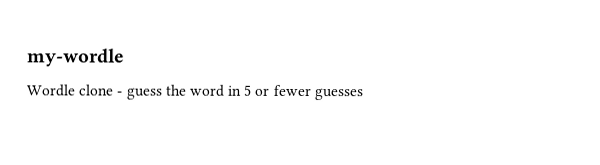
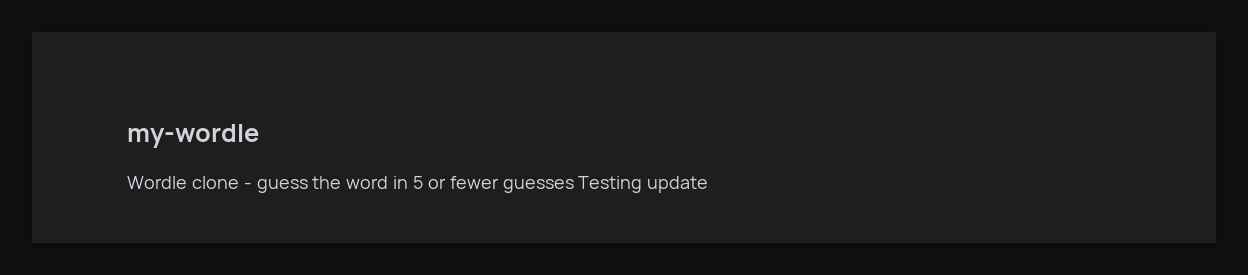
- Wordle clone - guess the word in 5 or fewer guesses
+ Wordle clone - guess the word in 5 or fewer guesses Testing update

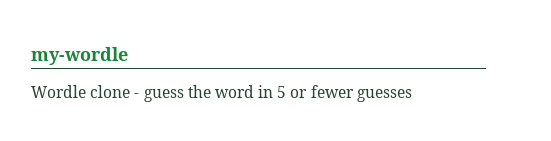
- Wordle clone - guess the word in 5 or fewer guesses Testing update
+ Wordle clone - guess the word in 5 or fewer guesses

